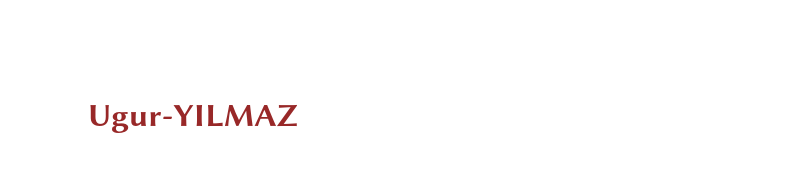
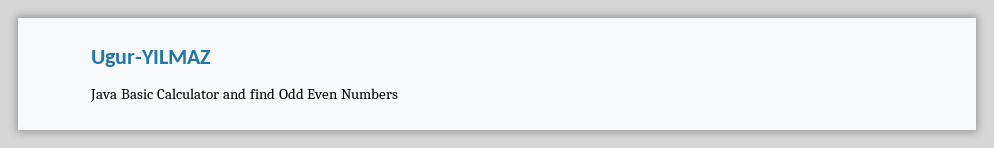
+ Java Basic Calculator and find Odd Even Numbers

